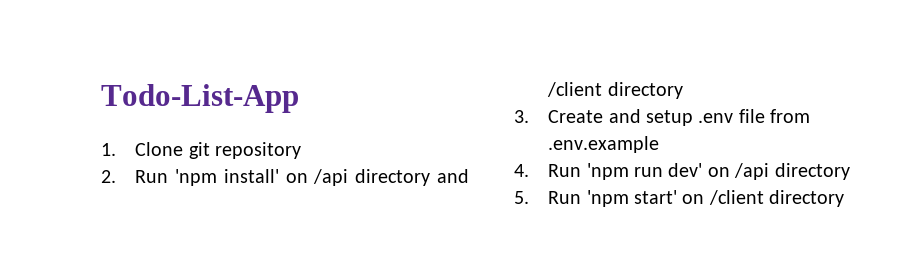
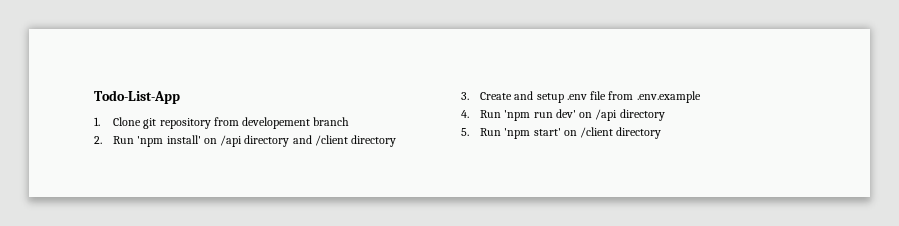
- 1. Clone git repository
+ 1. Clone git repository from developement branch

